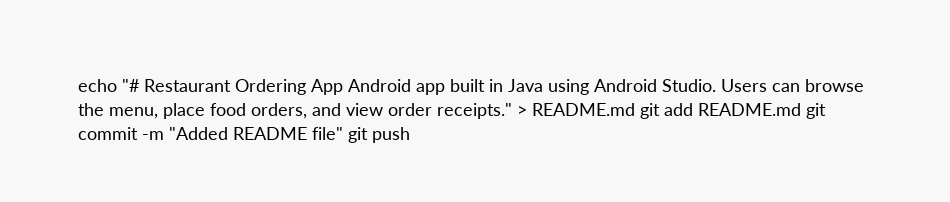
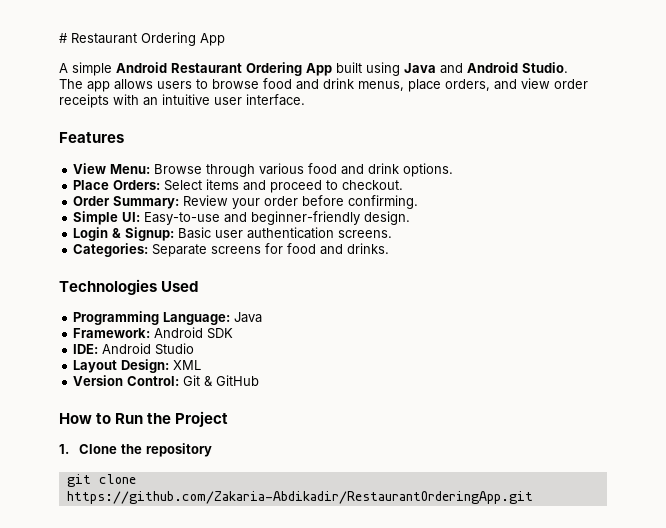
- echo "# Restaurant Ordering App Android app built in Java using Android Studio. Users can browse the menu, place food orders, and view order receipts." > README.md git add README.md git commit -m "Added README file" git push
+ # Restaurant Ordering App
+ A simple Android Restaurant Ordering App built using Java and Android Studio.
+ The app allows users to browse food and drink menus, place orders, and view order receipts with an intuitive user interface.
+ Features
+ View Menu: Browse through various food and drink options.
+ Place Orders: Select items and proceed to checkout.
+ Order Summary: Review your order before confirming.
+ Simple UI: Easy-to-use and beginner-friendly design.
+ Login & Signup: Basic user authentication screens.
+ Categories: Separate screens for food and drinks.
+ Technologies Used
+ Programming Language: Java
+ Framework: Android SDK
+ IDE: Android Studio
+ Layout Design: XML
+ Version Control: Git & GitHub
+ How to Run the Project
+ 1. Clone the repository
+ git clone https://github.com/Zakaria-Abdikadir/RestaurantOrderingApp.git

